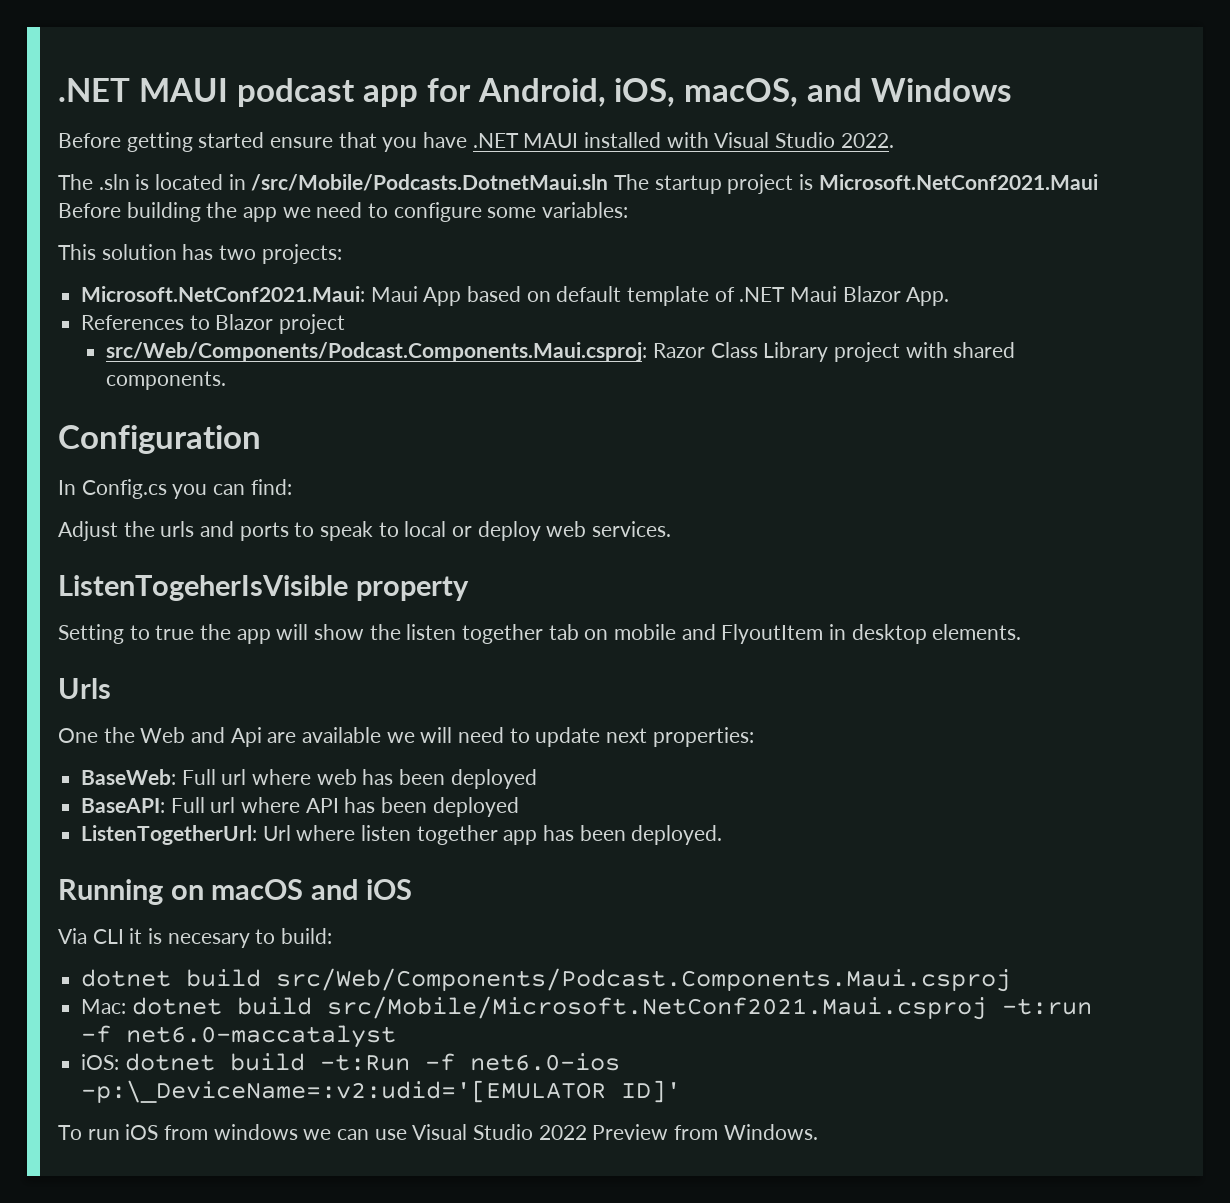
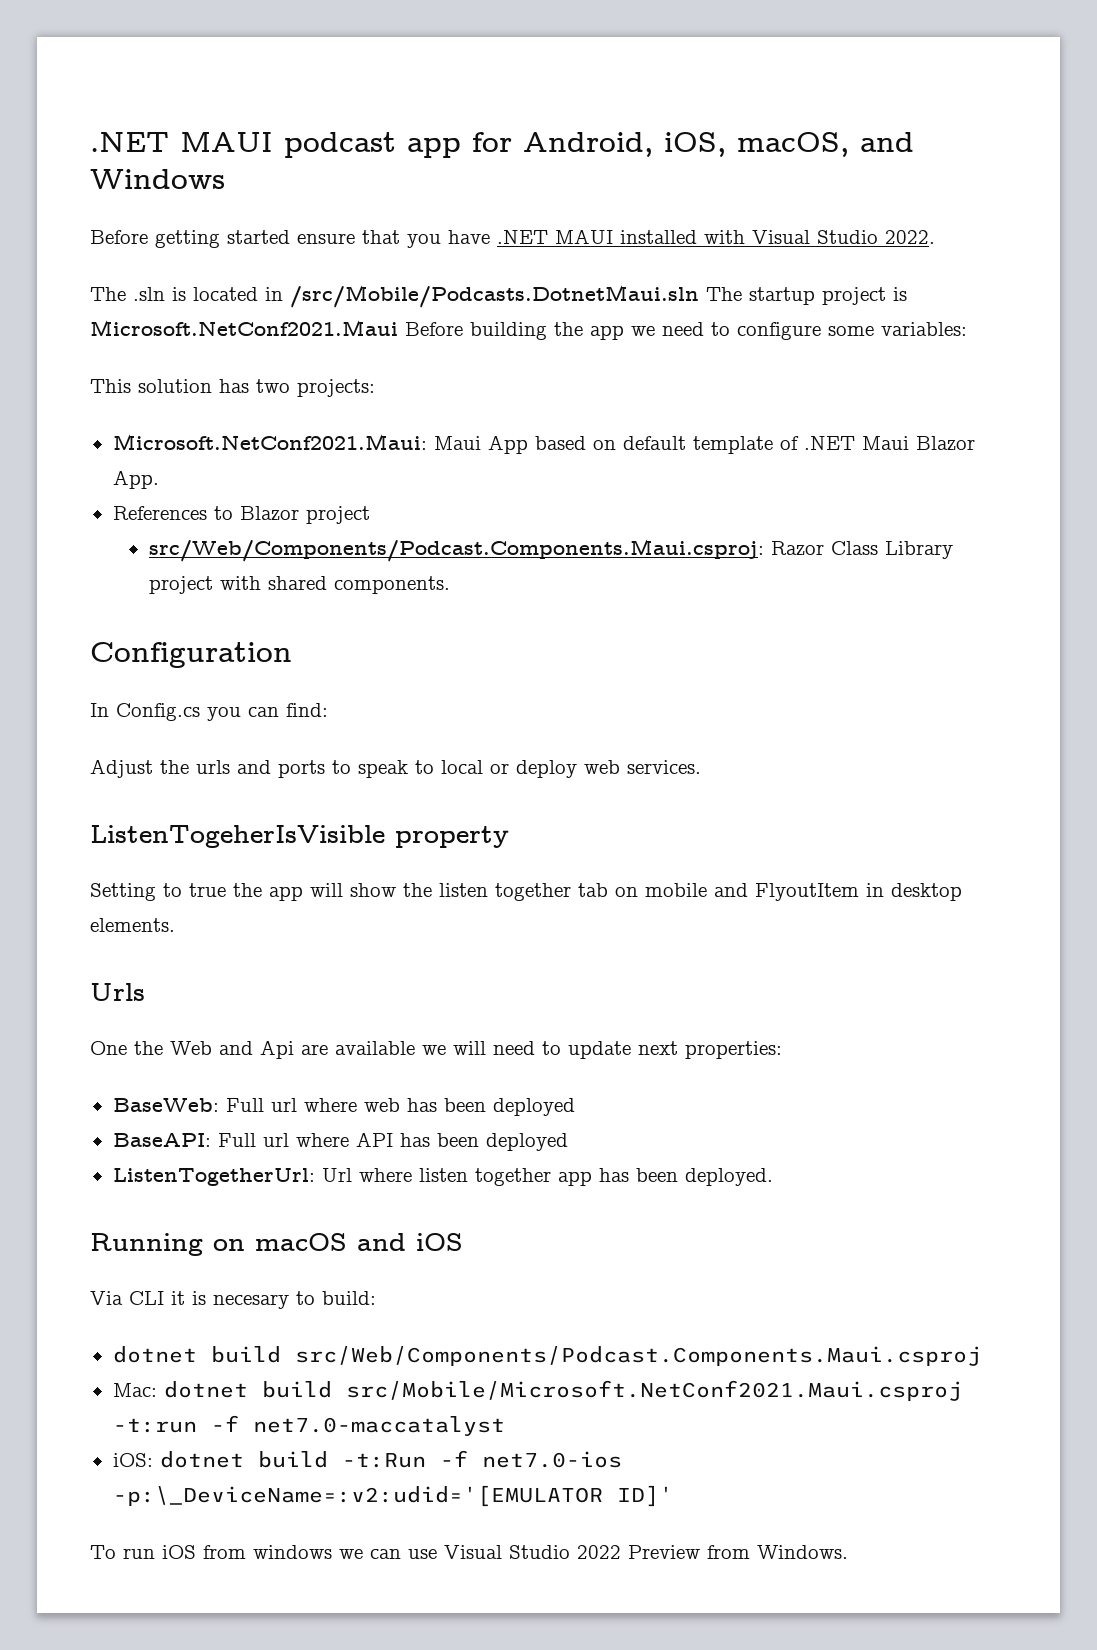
- Mac: dotnet build src/Mobile/Microsoft.NetConf2021.Maui.csproj -t:run -f net6.0-maccatalyst
+ Mac: dotnet build src/Mobile/Microsoft.NetConf2021.Maui.csproj -t:run -f net7.0-maccatalyst
- iOS: dotnet build -t:Run -f net6.0-ios -p:\_DeviceName=:v2:udid='[EMULATOR ID]'
+ iOS: dotnet build -t:Run -f net7.0-ios -p:\_DeviceName=:v2:udid='[EMULATOR ID]'

